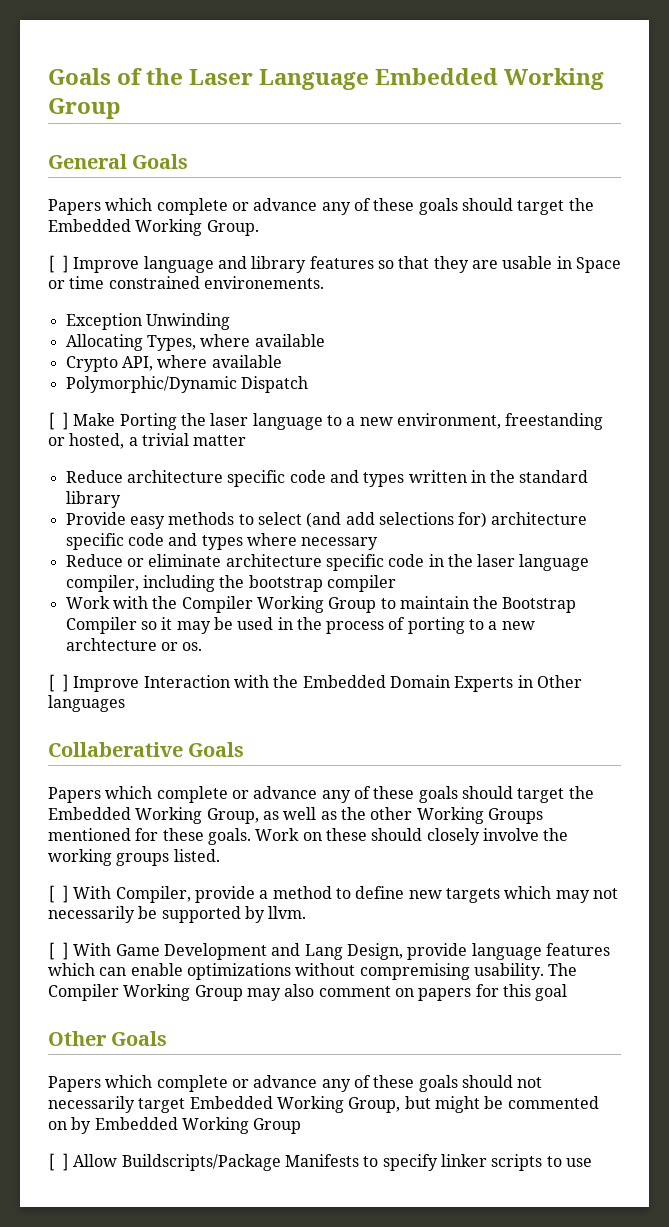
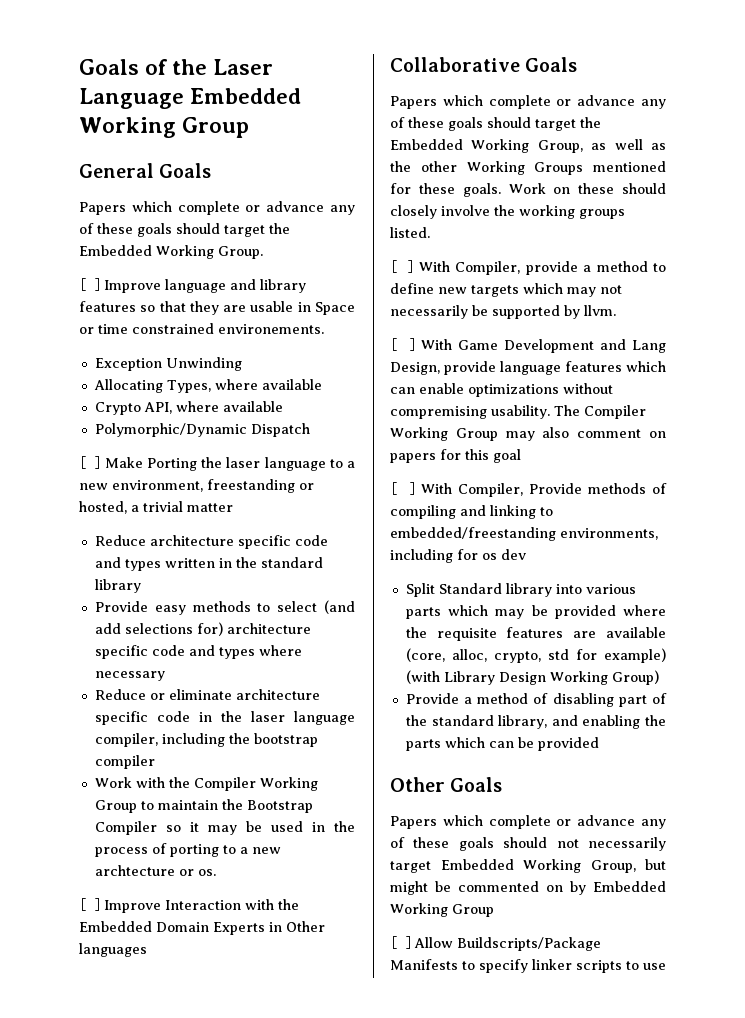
- Collaberative Goals
+ Collaborative Goals
+ [ ] With Compiler, Provide methods of compiling and linking to embedded/freestanding environments, including for os dev
+ Split Standard library into various parts which may be provided where the requisite features are available (core, alloc, crypto, std for example) (with Library Design Working Group)
+ Provide a method of disabling part of the standard library, and enabling the parts which can be provided

